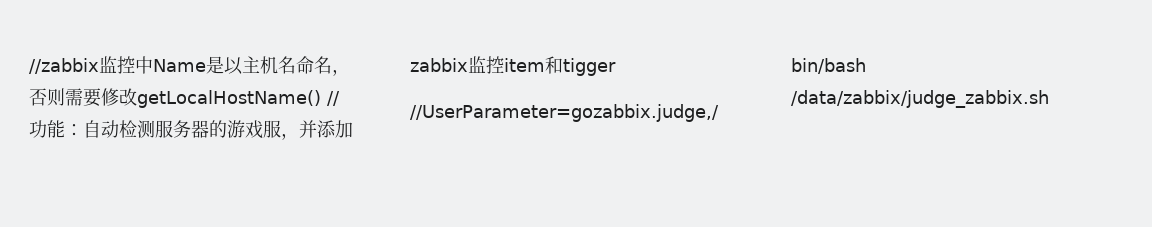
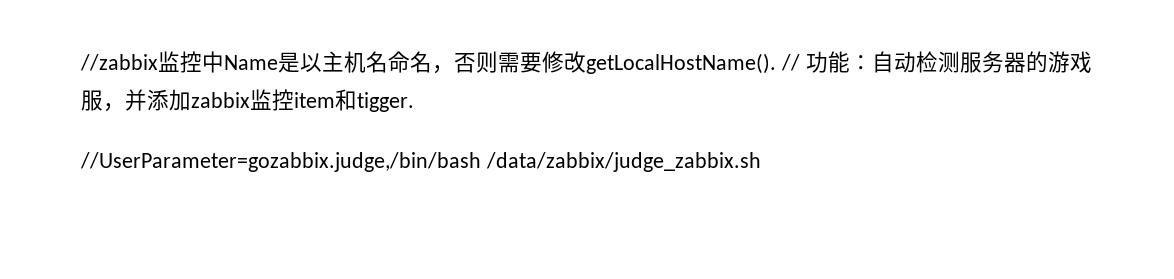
- //zabbix监控中Name是以主机名命名，否则需要修改getLocalHostName() // 功能：自动检测服务器的游戏服，并添加zabbix监控item和tigger
+ //zabbix监控中Name是以主机名命名，否则需要修改getLocalHostName(). // 功能：自动检测服务器的游戏服，并添加zabbix监控item和tigger.

